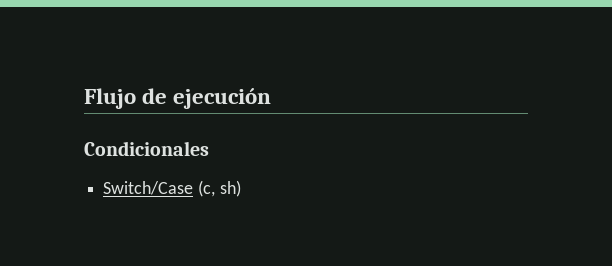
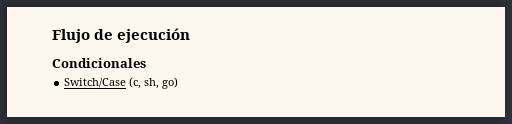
- Switch/Case (c, sh)
+ Switch/Case (c, sh, go)

